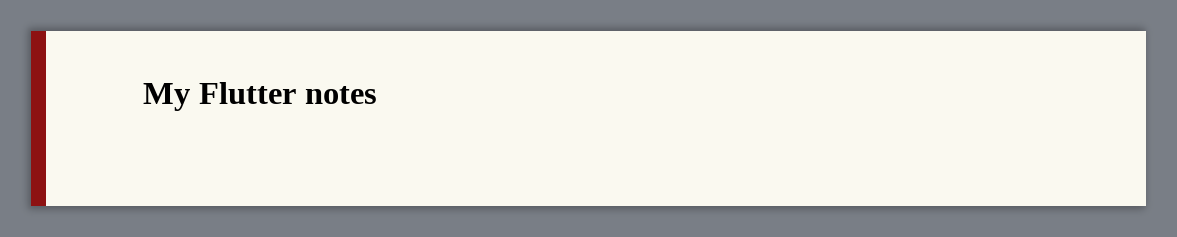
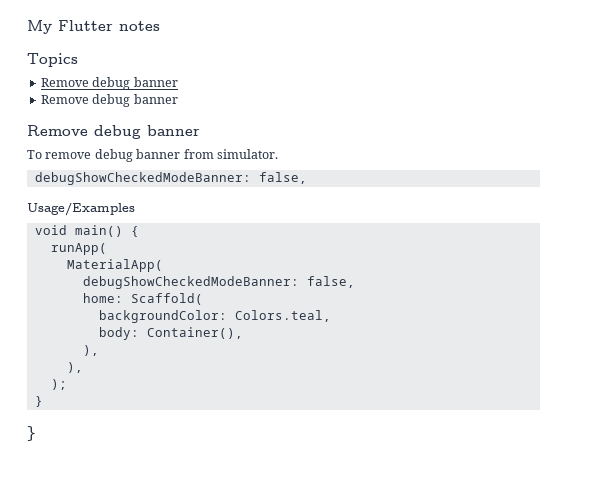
+ Topics
+ Remove debug banner
+ Remove debug banner
+ Remove debug banner
+ To remove debug banner from simulator.
+ debugShowCheckedModeBanner: false,
+ Usage/Examples
+ void main() {
+ runApp(
+ MaterialApp(
+ debugShowCheckedModeBanner: false,
+ home: Scaffold(
+ backgroundColor: Colors.teal,
+ body: Container(),
+ ),
+ ),
+ );
+ }
+ }

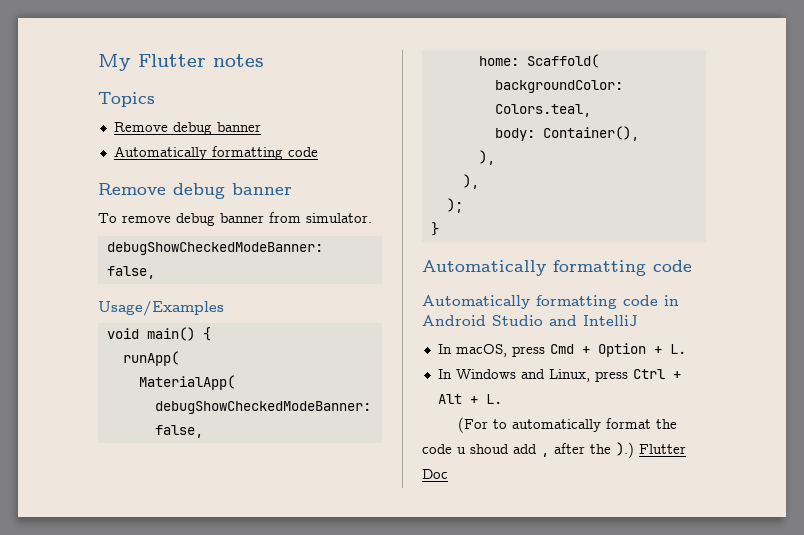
  Topics
  Remove debug banner
- Remove debug banner
+ Automatically formatting code
  );
  }
- }
+ Automatically formatting code
+ Automatically formatting code in Android Studio and IntelliJ
+ In macOS, press Cmd + Option + L.
+ In Windows and Linux, press Ctrl + Alt + L.
+ (For to automatically format the code u shoud add , after the ).) Flutter Doc

